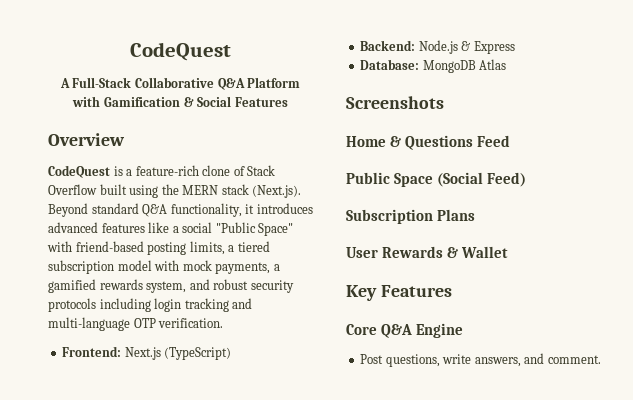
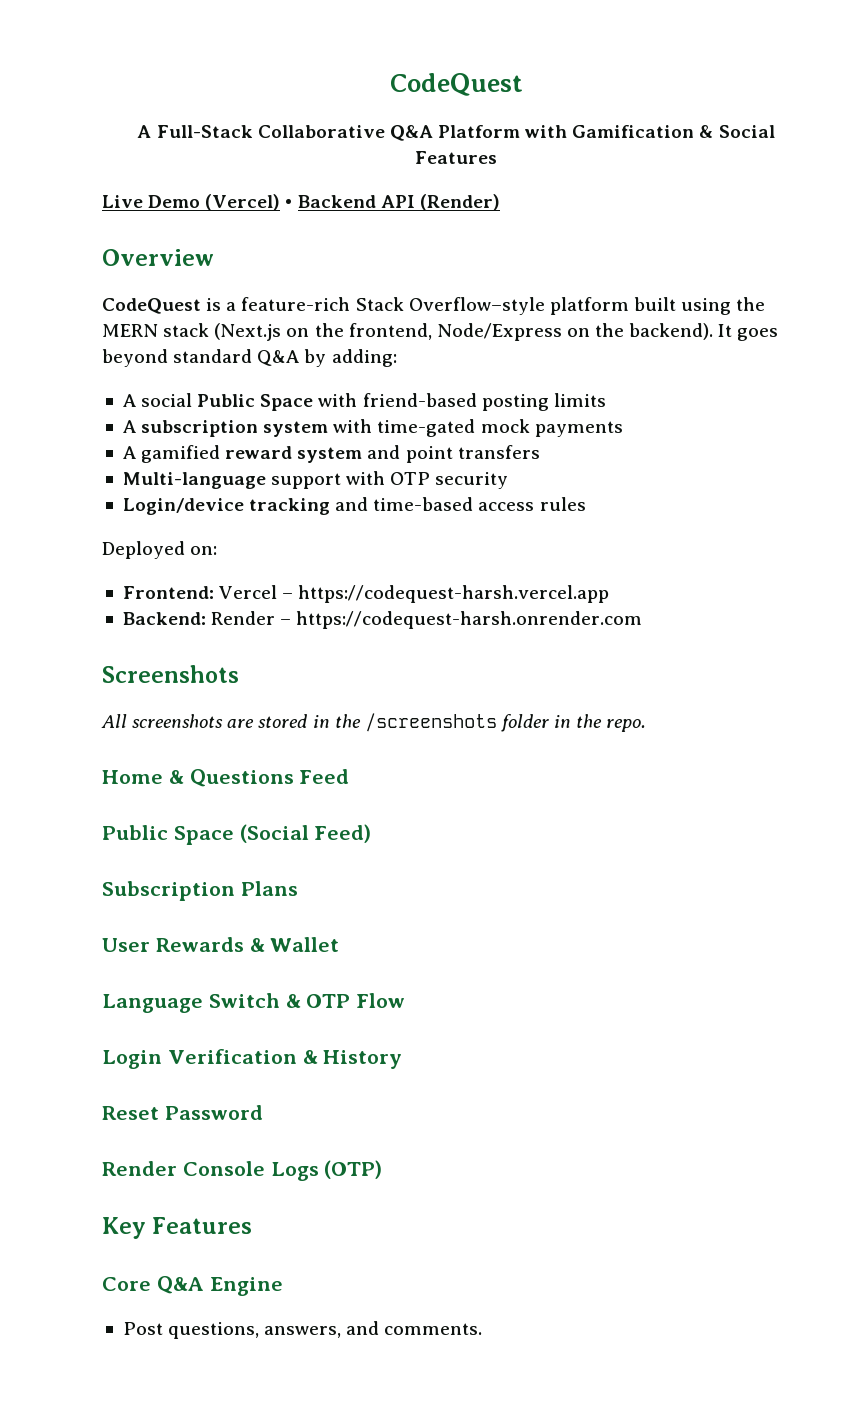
+ Live Demo (Vercel) • Backend API (Render)
- CodeQuest is a feature-rich clone of Stack Overflow built using the MERN stack (Next.js). Beyond standard Q&A functionality, it introduces advanced features like a social "Public Space" with friend-based posting limits, a tiered subscription model with mock payments, a gamified rewards system, and robust security protocols including login tracking and multi-language OTP verification.
- Frontend: Next.js (TypeScript)
- Backend: Node.js & Express
- Database: MongoDB Atlas
+ CodeQuest is a feature-rich Stack Overflow–style platform built using the MERN stack (Next.js on the frontend, Node/Express on the backend). It goes beyond standard Q&A by adding:
+ A social Public Space with friend-based posting limits
+ A subscription system with time-gated mock payments
+ A gamified reward system and point transfers
+ Multi-language support with OTP security
+ Login/device tracking and time-based access rules
+ Deployed on:
+ Frontend: Vercel – https://codequest-harsh.vercel.app
+ Backend: Render – https://codequest-harsh.onrender.com
  Screenshots
+ All screenshots are stored in the /screenshots folder in the repo.
+ Language Switch & OTP Flow
+ Login Verification & History
+ Reset Password
+ Render Console Logs (OTP)
- Post questions, write answers, and comment.
+ Post questions, answers, and comments.

